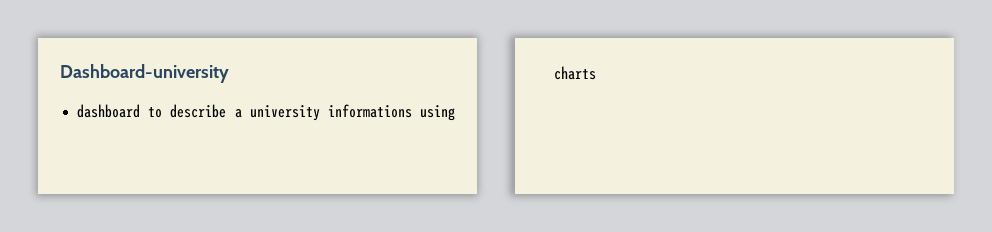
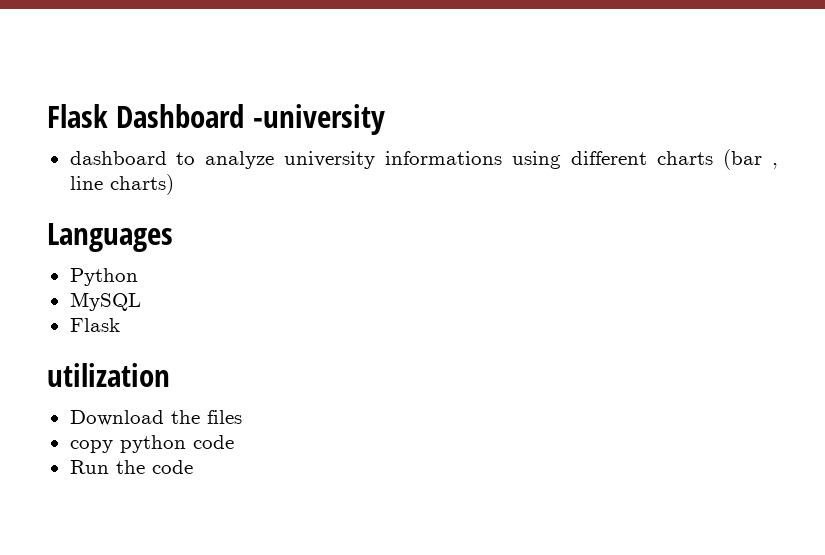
- Dashboard-university
+ Flask Dashboard -university
- dashboard to describe a university informations using charts
+ dashboard to analyze university informations using different charts (bar , line charts)
+ Languages
+ Python
+ MySQL
+ Flask
+ utilization
+ Download the files
+ copy python code
+ Run the code

